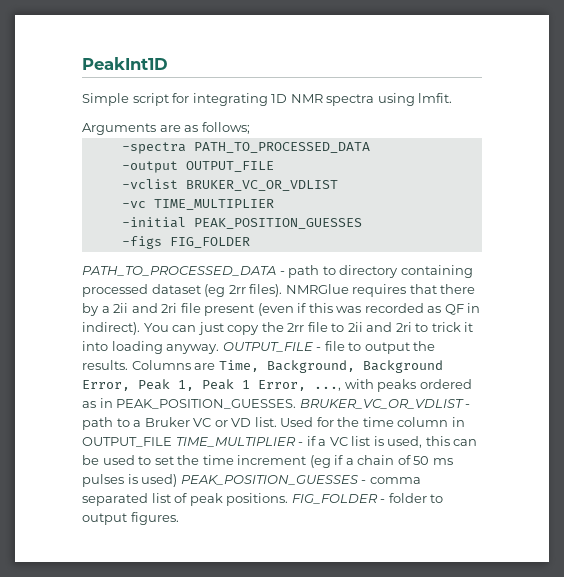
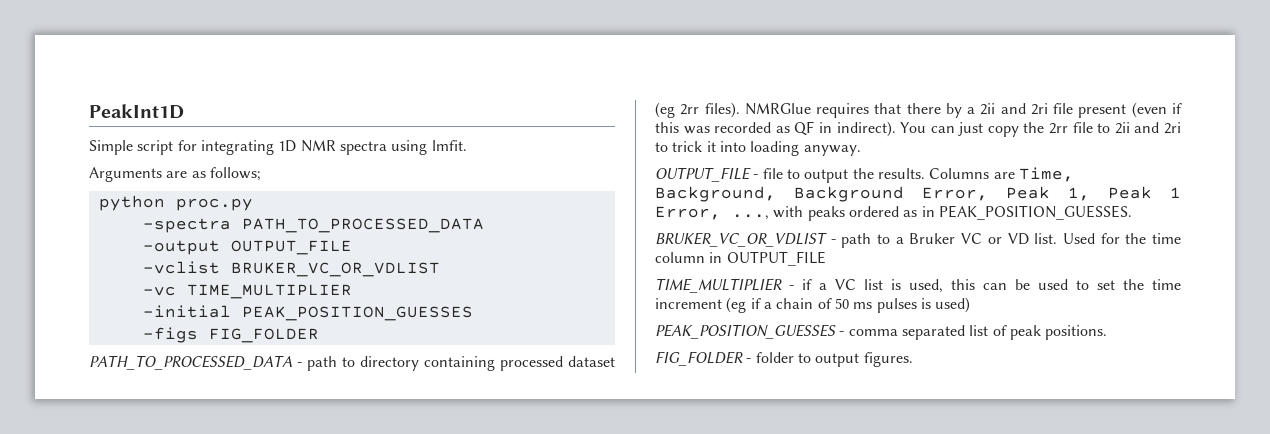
+ python proc.py
- You can just copy the 2rr file to 2ii and 2ri to trick it into loading anyway. OUTPUT_FILE - file to output the results.
+ You can just copy the 2rr file to 2ii and 2ri to trick it into loading anyway.
+ OUTPUT_FILE - file to output the results.
- Columns are Time, Background, Background Error, Peak 1, Peak 1 Error, ..., with peaks ordered as in PEAK_POSITION_GUESSES. BRUKER_VC_OR_VDLIST - path to a Bruker VC or VD list.
+ Columns are Time, Background, Background Error, Peak 1, Peak 1 Error, ..., with peaks ordered as in PEAK_POSITION_GUESSES.
+ BRUKER_VC_OR_VDLIST - path to a Bruker VC or VD list.
- Used for the time column in OUTPUT_FILE TIME_MULTIPLIER - if a VC list is used, this can be used to set the time increment (eg if a chain of 50 ms pulses is used) PEAK_POSITION_GUESSES - comma separated list of peak positions. FIG_FOLDER - folder to output figures.
+ Used for the time column in OUTPUT_FILE
+ TIME_MULTIPLIER - if a VC list is used, this can be used to set the time increment (eg if a chain of 50 ms pulses is used)
+ PEAK_POSITION_GUESSES - comma separated list of peak positions.
+ FIG_FOLDER - folder to output figures.

